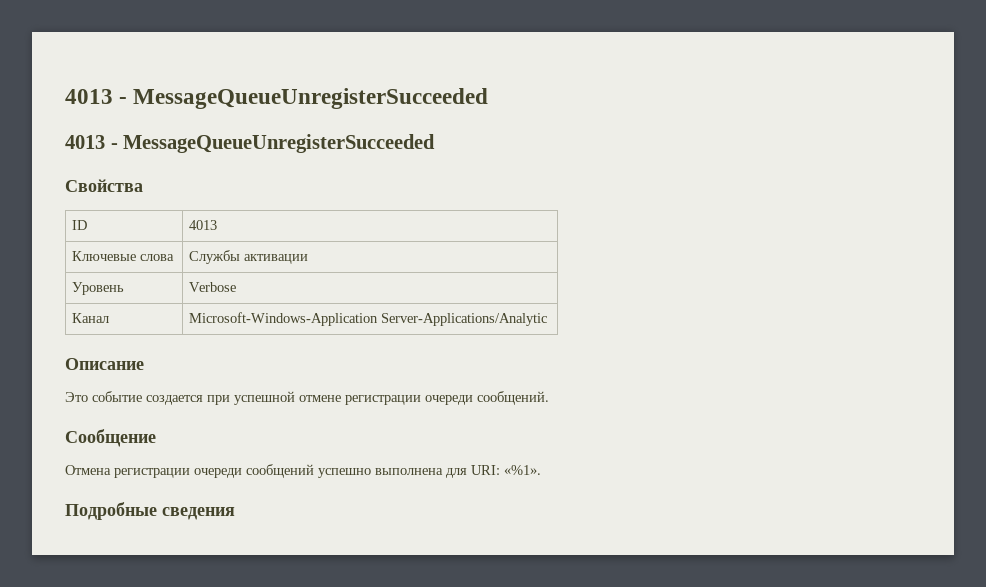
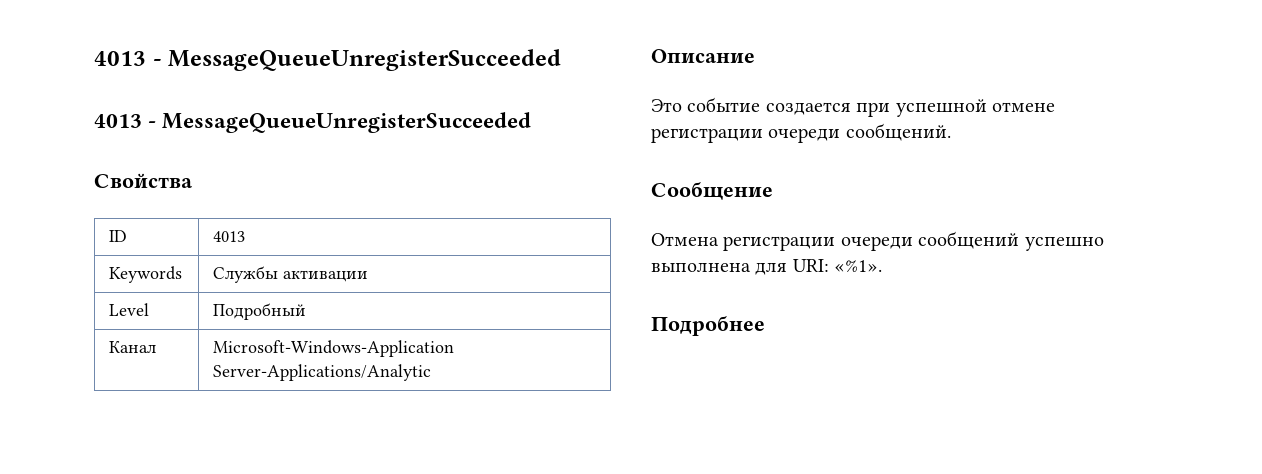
- Ключевые слова | Службы активации
+ Keywords | Службы активации
- Уровень | Verbose
+ Level | Подробный
- Подробные сведения
+ Подробнее

